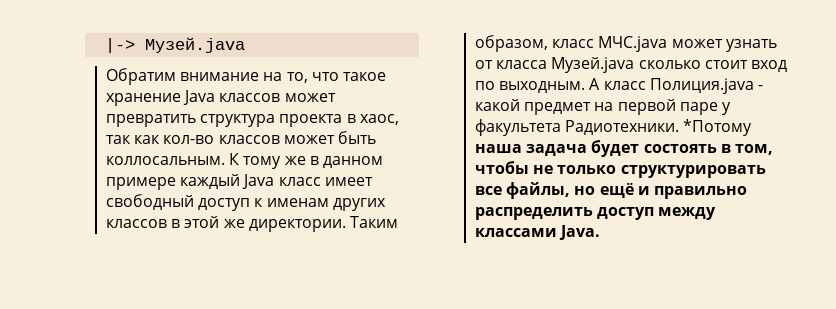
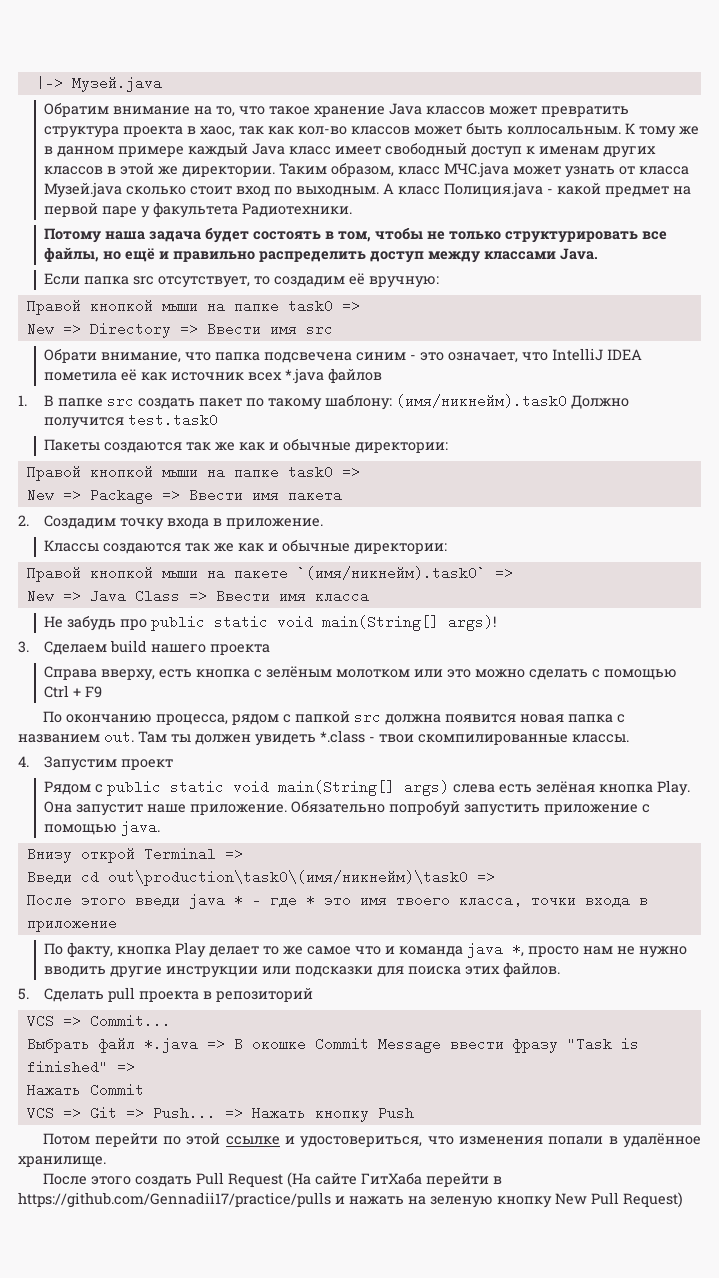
- А класс Полиция.java - какой предмет на первой паре у факультета Радиотехники. *Потому наша задача будет состоять в том, чтобы не только структурировать все файлы, но ещё и правильно распределить доступ между классами Java.
+ А класс Полиция.java - какой предмет на первой паре у факультета Радиотехники.
+ Потому наша задача будет состоять в том, чтобы не только структурировать все файлы, но ещё и правильно распределить доступ между классами Java.
+ Если папка src отсутствует, то создадим её вручную:
+ Правой кнопкой мыши на папке task0 =>
+ New => Directory => Ввести имя src
+ Обрати внимание, что папка подсвечена синим - это означает, что IntelliJ IDEA пометила её как источник всех *.java файлов
+ 1. В папке src создать пакет по такому шаблону: (имя/никнейм).task0 Должно получится test.task0
+ Пакеты создаются так же как и обычные директории:
+ Правой кнопкой мыши на папке task0 =>
+ New => Package => Ввести имя пакета
+ 2. Создадим точку входа в приложение.
+ Классы создаются так же как и обычные директории:
+ Правой кнопкой мыши на пакете `(имя/никнейм).task0` =>
+ New => Java Class => Ввести имя класса
+ Не забудь про public static void main(String[] args)!
+ 3. Сделаем build нашего проекта
+ Справа вверху, есть кнопка с зелёным молотком или это можно сделать с помощью Ctrl + F9
+ По окончанию процесса, рядом с папкой src должна появится новая папка с названием out. Там ты должен увидеть *.class - твои скомпилированные классы.
+ 4. Запустим проект
+ Рядом с public static void main(String[] args) слева есть зелёная кнопка Play. Она запустит наше приложение. Обязательно попробуй запустить приложение с помощью java.
+ Внизу открой Terminal =>
+ Введи cd out\production\task0\(имя/никнейм)\task0 =>
+ После этого введи java * - где * это имя твоего класса, точки входа в приложение
+ По факту, кнопка Play делает то же самое что и команда java *, просто нам не нужно вводить другие инструкции или подсказки для поиска этих файлов.
+ 5. Сделать pull проекта в репозиторий
+ VCS => Commit...
+ Выбрать файл *.java => В окошке Commit Message ввести фразу "Task is finished" =>
+ Нажать Commit
+ VCS => Git => Push... => Нажать кнопку Push
+ Потом перейти по этой ссылке и удостовериться, что изменения попали в удалённое хранилище.
+ После этого создать Pull Request (На сайте ГитХаба перейти в https://github.com/Gennadii17/practice/pulls и нажать на зеленую кнопку New Pull Request)

